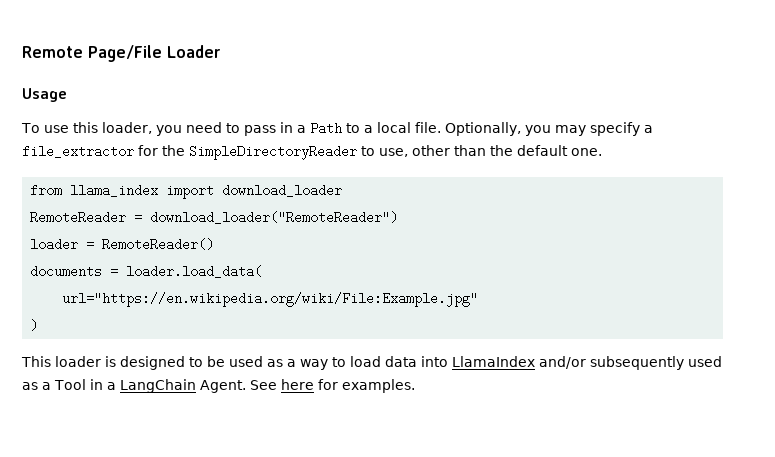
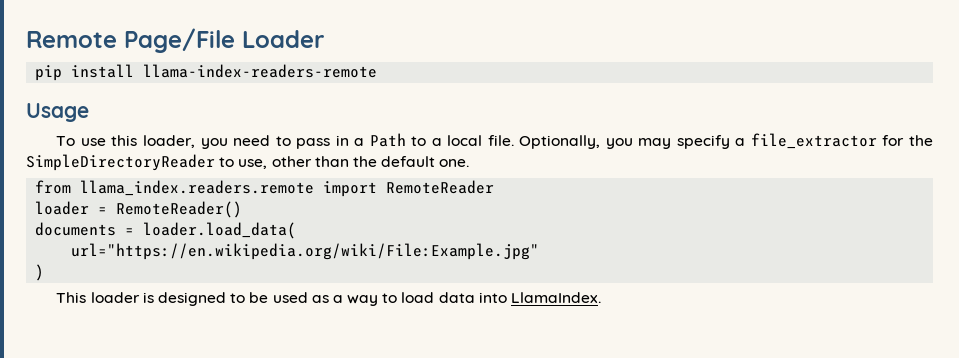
+ pip install llama-index-readers-remote
- from llama_index import download_loader
- RemoteReader = download_loader("RemoteReader")
+ from llama_index.readers.remote import RemoteReader
- This loader is designed to be used as a way to load data into LlamaIndex and/or subsequently used as a Tool in a LangChain Agent. See here for examples.
+ This loader is designed to be used as a way to load data into LlamaIndex.

